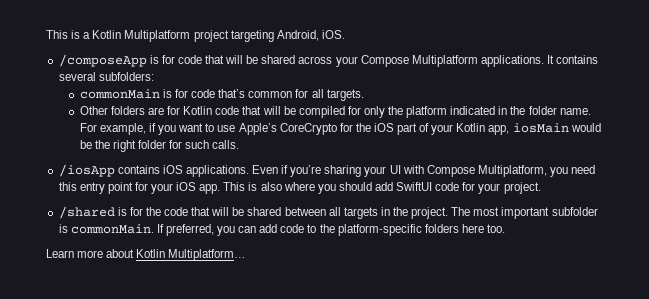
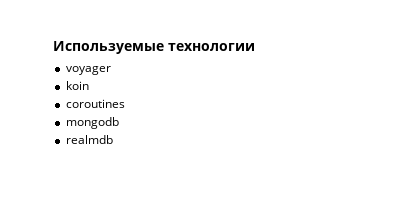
- This is a Kotlin Multiplatform project targeting Android, iOS.
- /composeApp is for code that will be shared across your Compose Multiplatform applications. It contains several subfolders:
- commonMain is for code that’s common for all targets.
- Other folders are for Kotlin code that will be compiled for only the platform indicated in the folder name. For example, if you want to use Apple’s CoreCrypto for the iOS part of your Kotlin app, iosMain would be the right folder for such calls.
- /iosApp contains iOS applications. Even if you’re sharing your UI with Compose Multiplatform, you need this entry point for your iOS app. This is also where you should add SwiftUI code for your project.
- /shared is for the code that will be shared between all targets in the project. The most important subfolder is commonMain. If preferred, you can add code to the platform-specific folders here too.
- Learn more about Kotlin Multiplatform…
+ Используемые технологии
+ voyager
+ koin
+ coroutines
+ mongodb
+ realmdb

